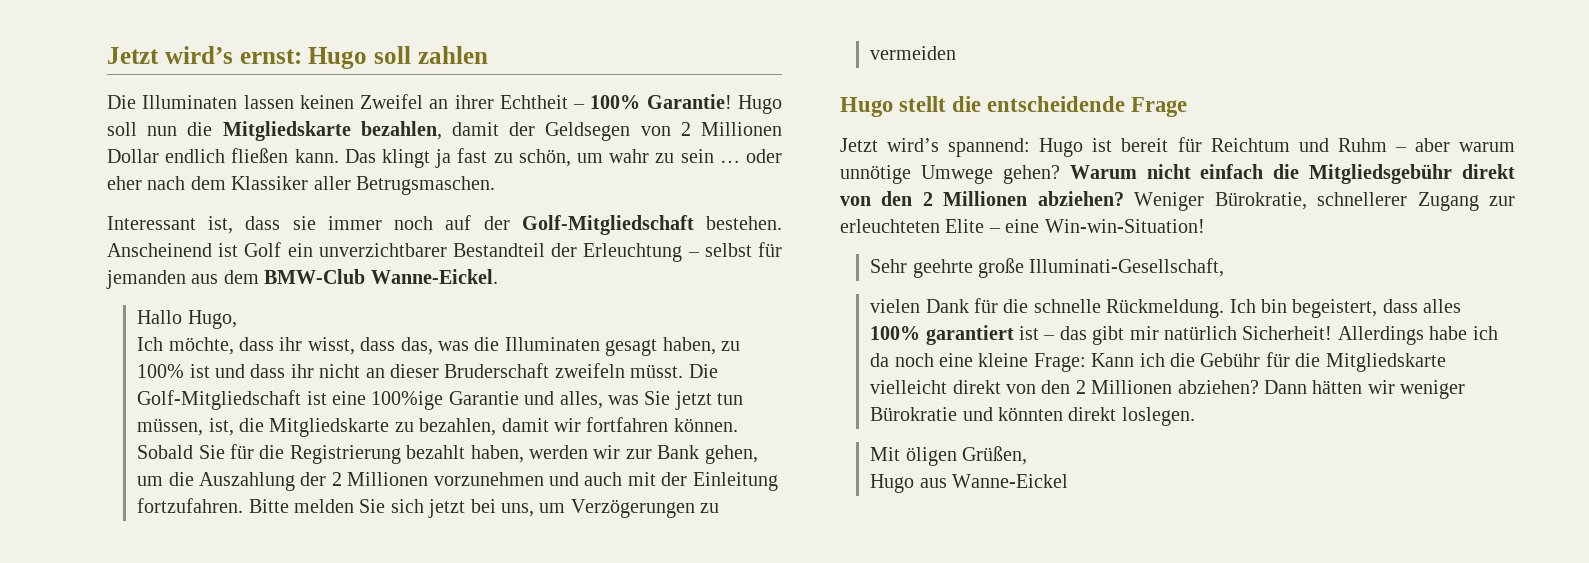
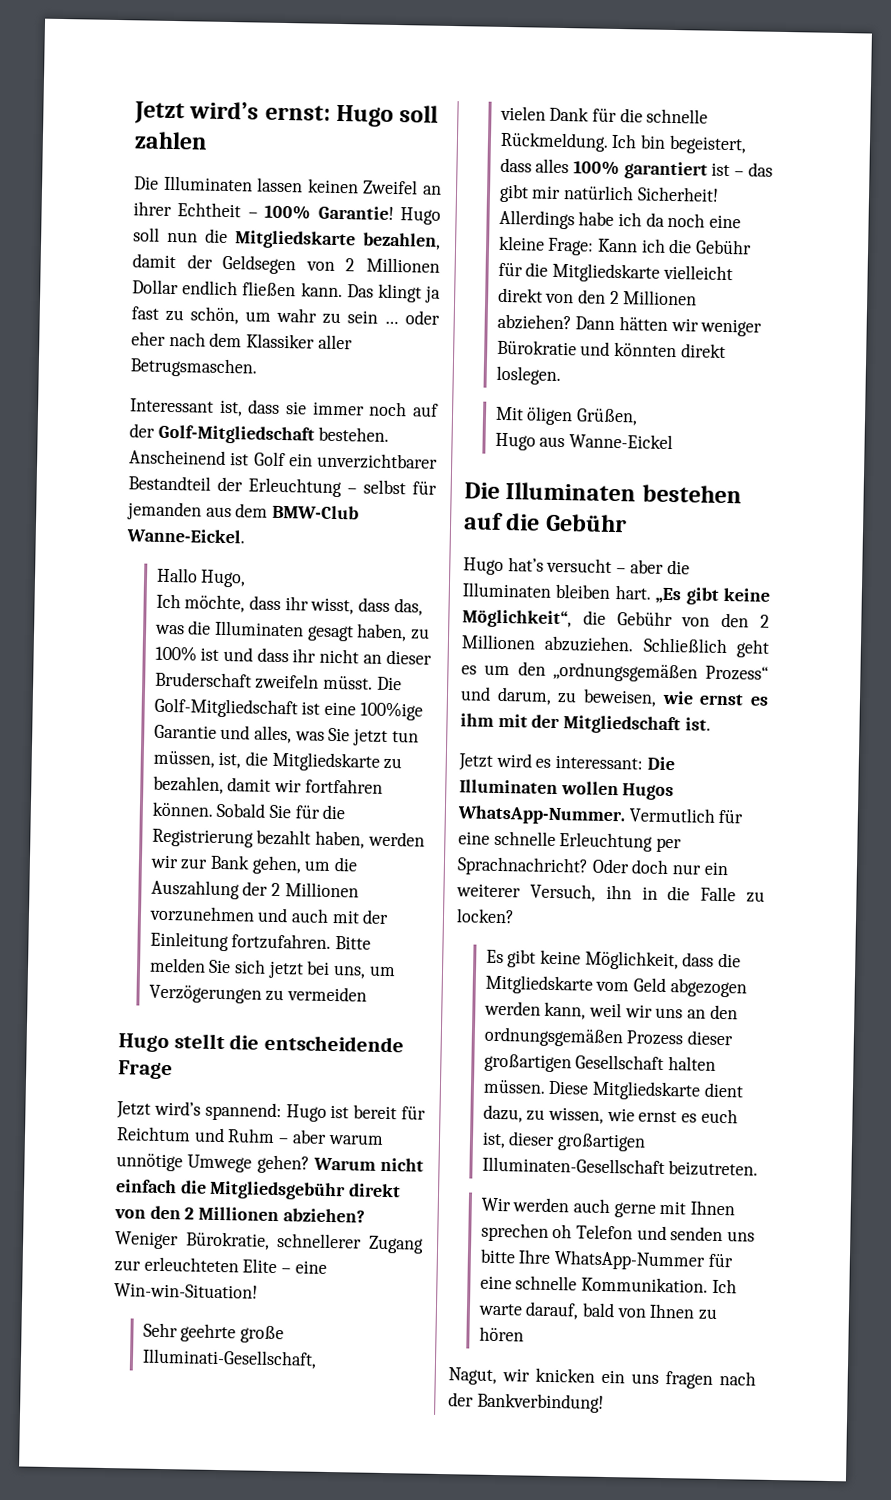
+ Die Illuminaten bestehen auf die Gebühr
+ Hugo hat’s versucht – aber die Illuminaten bleiben hart. „Es gibt keine Möglichkeit“, die Gebühr von den 2 Millionen abzuziehen. Schließlich geht es um den „ordnungsgemäßen Prozess“ und darum, zu beweisen, wie ernst es ihm mit der Mitgliedschaft ist.
+ Jetzt wird es interessant: Die Illuminaten wollen Hugos WhatsApp-Nummer. Vermutlich für eine schnelle Erleuchtung per Sprachnachricht? Oder doch nur ein weiterer Versuch, ihn in die Falle zu locken?
+ Es gibt keine Möglichkeit, dass die Mitgliedskarte vom Geld abgezogen werden kann, weil wir uns an den ordnungsgemäßen Prozess dieser großartigen Gesellschaft halten müssen. Diese Mitgliedskarte dient dazu, zu wissen, wie ernst es euch ist, dieser großartigen Illuminaten-Gesellschaft beizutreten.
+ Wir werden auch gerne mit Ihnen sprechen oh Telefon und senden uns bitte Ihre WhatsApp-Nummer für eine schnelle Kommunikation. Ich warte darauf, bald von Ihnen zu hören
+ Nagut, wir knicken ein uns fragen nach der Bankverbindung!

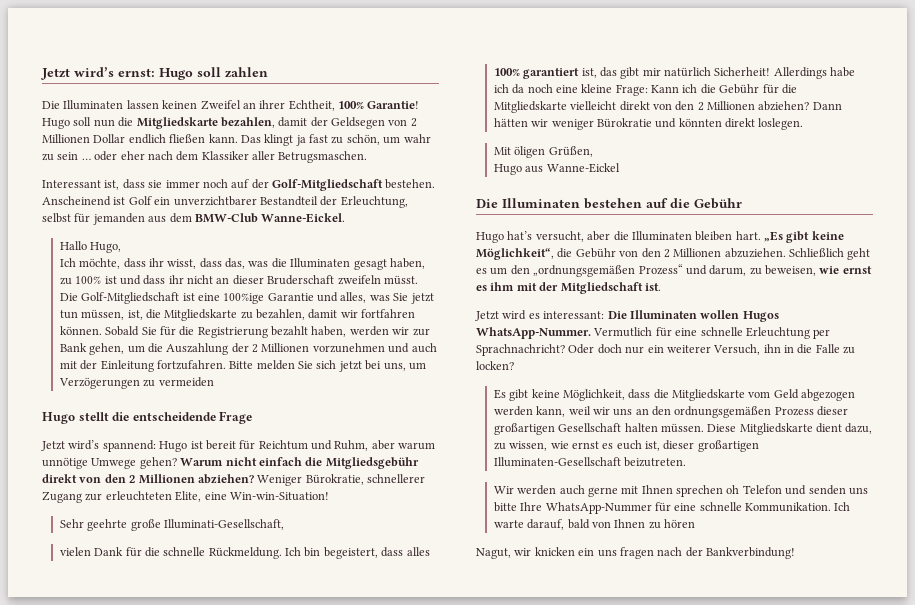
- Die Illuminaten lassen keinen Zweifel an ihrer Echtheit – 100% Garantie!
+ Die Illuminaten lassen keinen Zweifel an ihrer Echtheit, 100% Garantie!
- Anscheinend ist Golf ein unverzichtbarer Bestandteil der Erleuchtung – selbst für jemanden aus dem BMW-Club Wanne-Eickel.
+ Anscheinend ist Golf ein unverzichtbarer Bestandteil der Erleuchtung, selbst für jemanden aus dem BMW-Club Wanne-Eickel.
- Jetzt wird’s spannend: Hugo ist bereit für Reichtum und Ruhm – aber warum unnötige Umwege gehen?
+ Jetzt wird’s spannend: Hugo ist bereit für Reichtum und Ruhm, aber warum unnötige Umwege gehen?
- Weniger Bürokratie, schnellerer Zugang zur erleuchteten Elite – eine Win-win-Situation!
+ Weniger Bürokratie, schnellerer Zugang zur erleuchteten Elite, eine Win-win-Situation!
- Ich bin begeistert, dass alles 100% garantiert ist – das gibt mir natürlich Sicherheit!
+ Ich bin begeistert, dass alles 100% garantiert ist, das gibt mir natürlich Sicherheit!
- Hugo hat’s versucht – aber die Illuminaten bleiben hart.
+ Hugo hat’s versucht, aber die Illuminaten bleiben hart.

